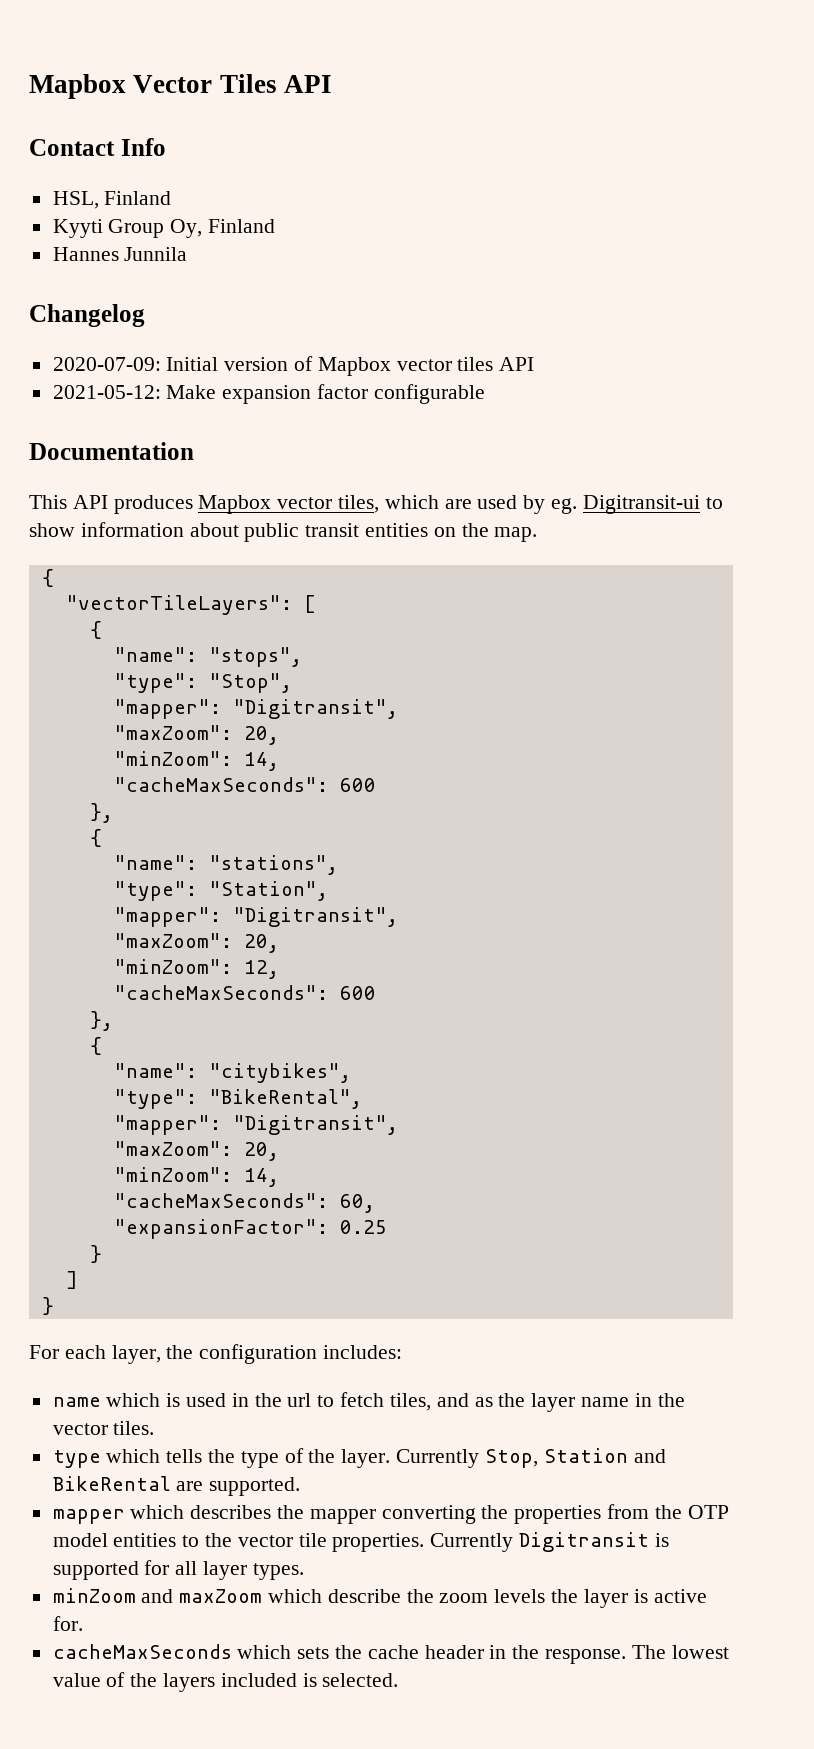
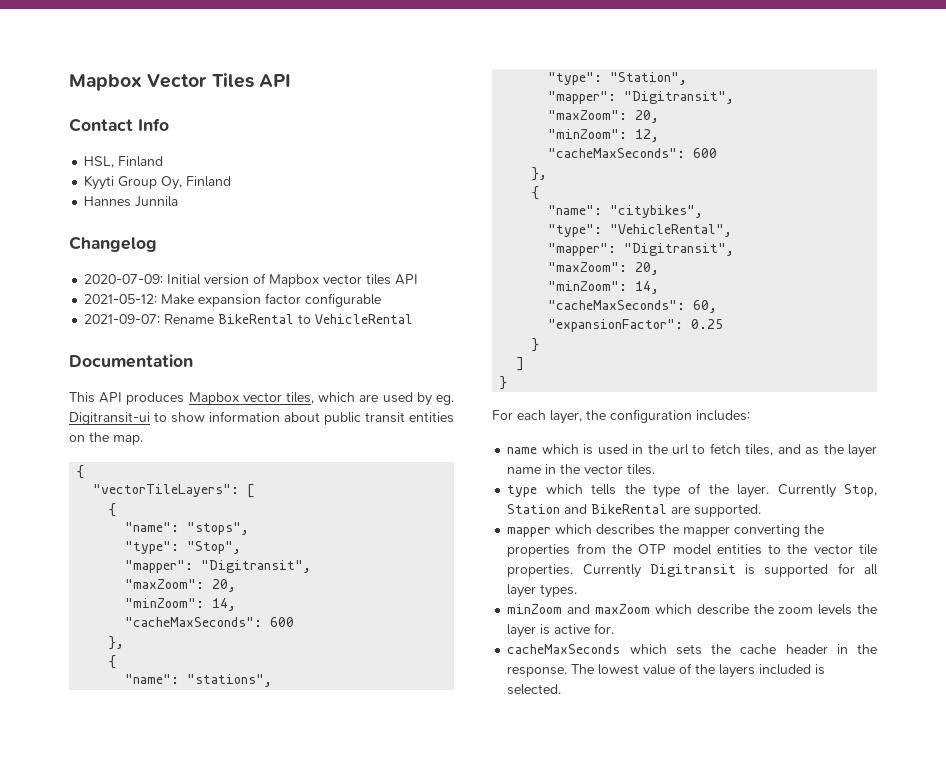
+ 2021-09-07: Rename BikeRental to VehicleRental
- "type": "BikeRental",
+ "type": "VehicleRental",

